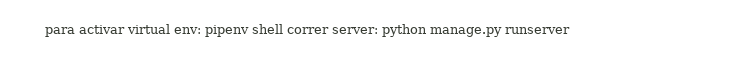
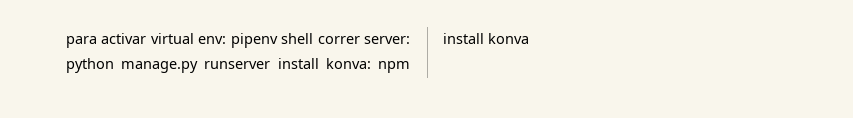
- para activar virtual env: pipenv shell correr server: python manage.py runserver
+ para activar virtual env: pipenv shell correr server: python manage.py runserver install konva: npm install konva

